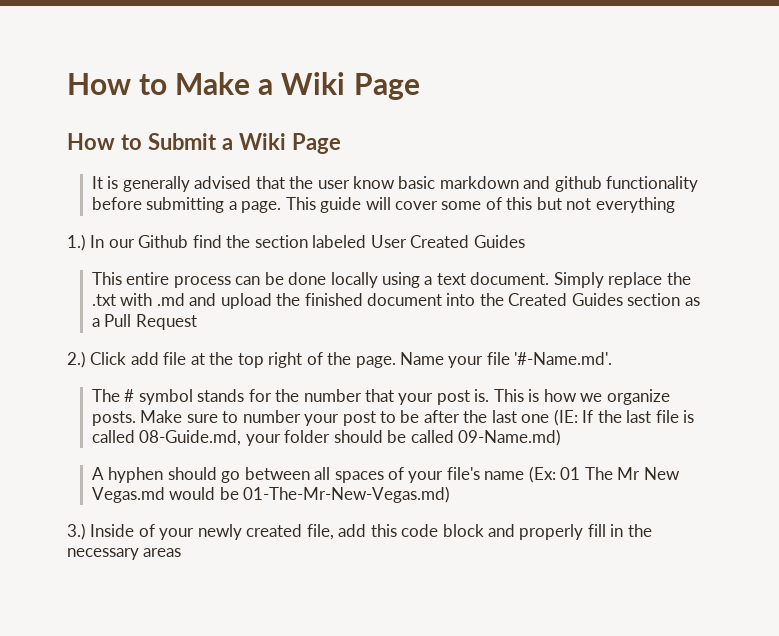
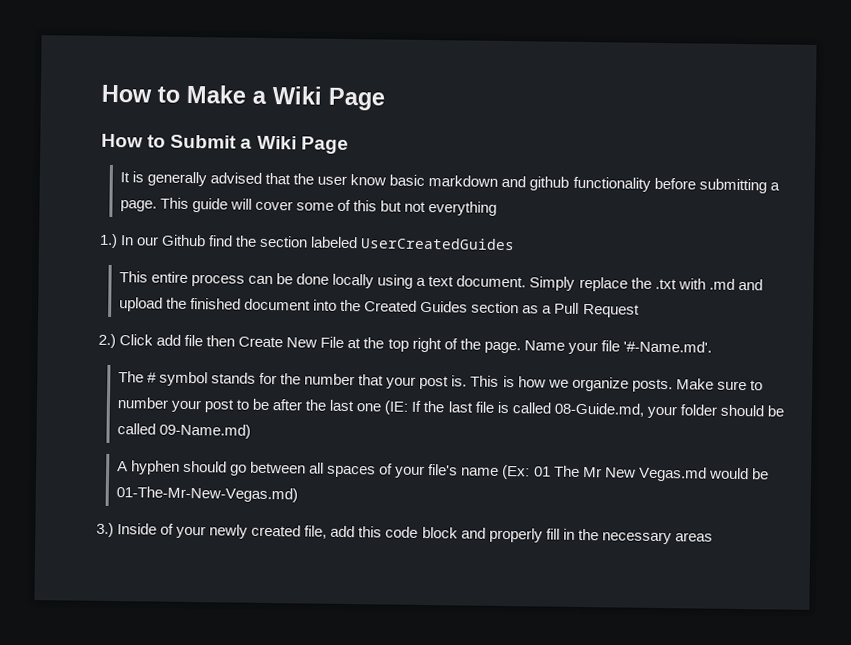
- 1.) In our Github find the section labeled User Created Guides
+ 1.) In our Github find the section labeled UserCreatedGuides
- 2.) Click add file at the top right of the page.
+ 2.) Click add file then Create New File at the top right of the page.

